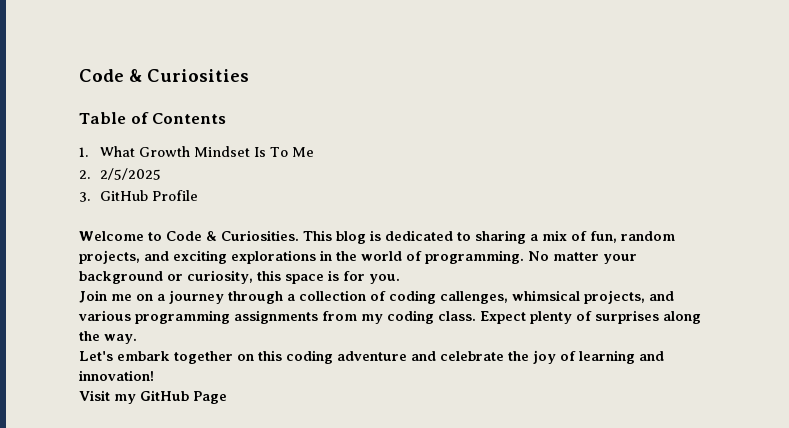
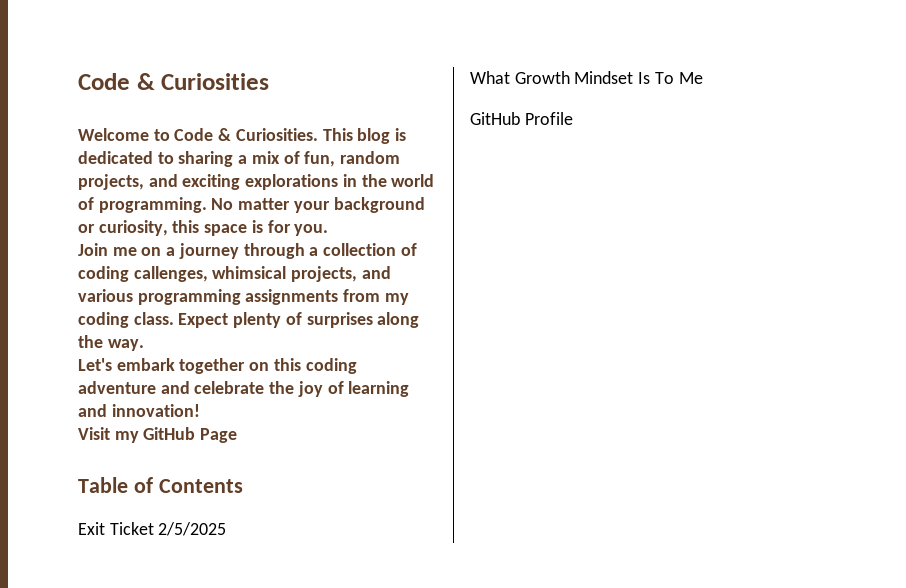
- Table of Contents
- 1. What Growth Mindset Is To Me
- 2. 2/5/2025
- 3. GitHub Profile
+ Table of Contents
+ Exit Ticket 2/5/2025
+ What Growth Mindset Is To Me
+ GitHub Profile

